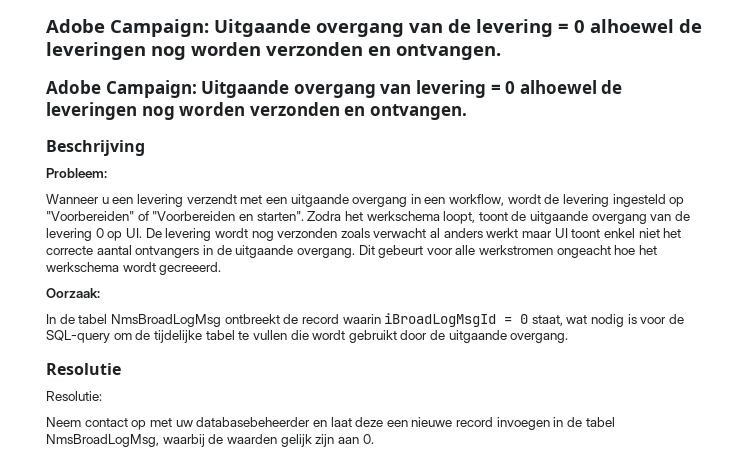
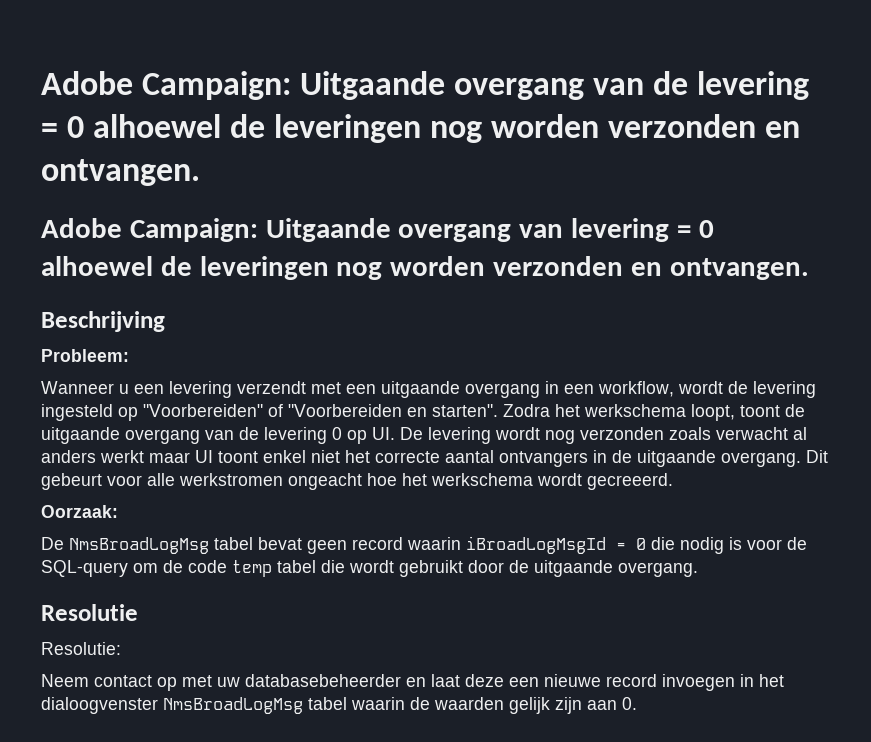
- In de tabel NmsBroadLogMsg ontbreekt de record waarin iBroadLogMsgId = 0 staat, wat nodig is voor de SQL-query om de tijdelijke tabel te vullen die wordt gebruikt door de uitgaande overgang.
+ De NmsBroadLogMsg tabel bevat geen record waarin iBroadLogMsgId = 0 die nodig is voor de SQL-query om de code temp tabel die wordt gebruikt door de uitgaande overgang.
- Neem contact op met uw databasebeheerder en laat deze een nieuwe record invoegen in de tabel NmsBroadLogMsg, waarbij de waarden gelijk zijn aan 0.
+ Neem contact op met uw databasebeheerder en laat deze een nieuwe record invoegen in het dialoogvenster NmsBroadLogMsg tabel waarin de waarden gelijk zijn aan 0.

